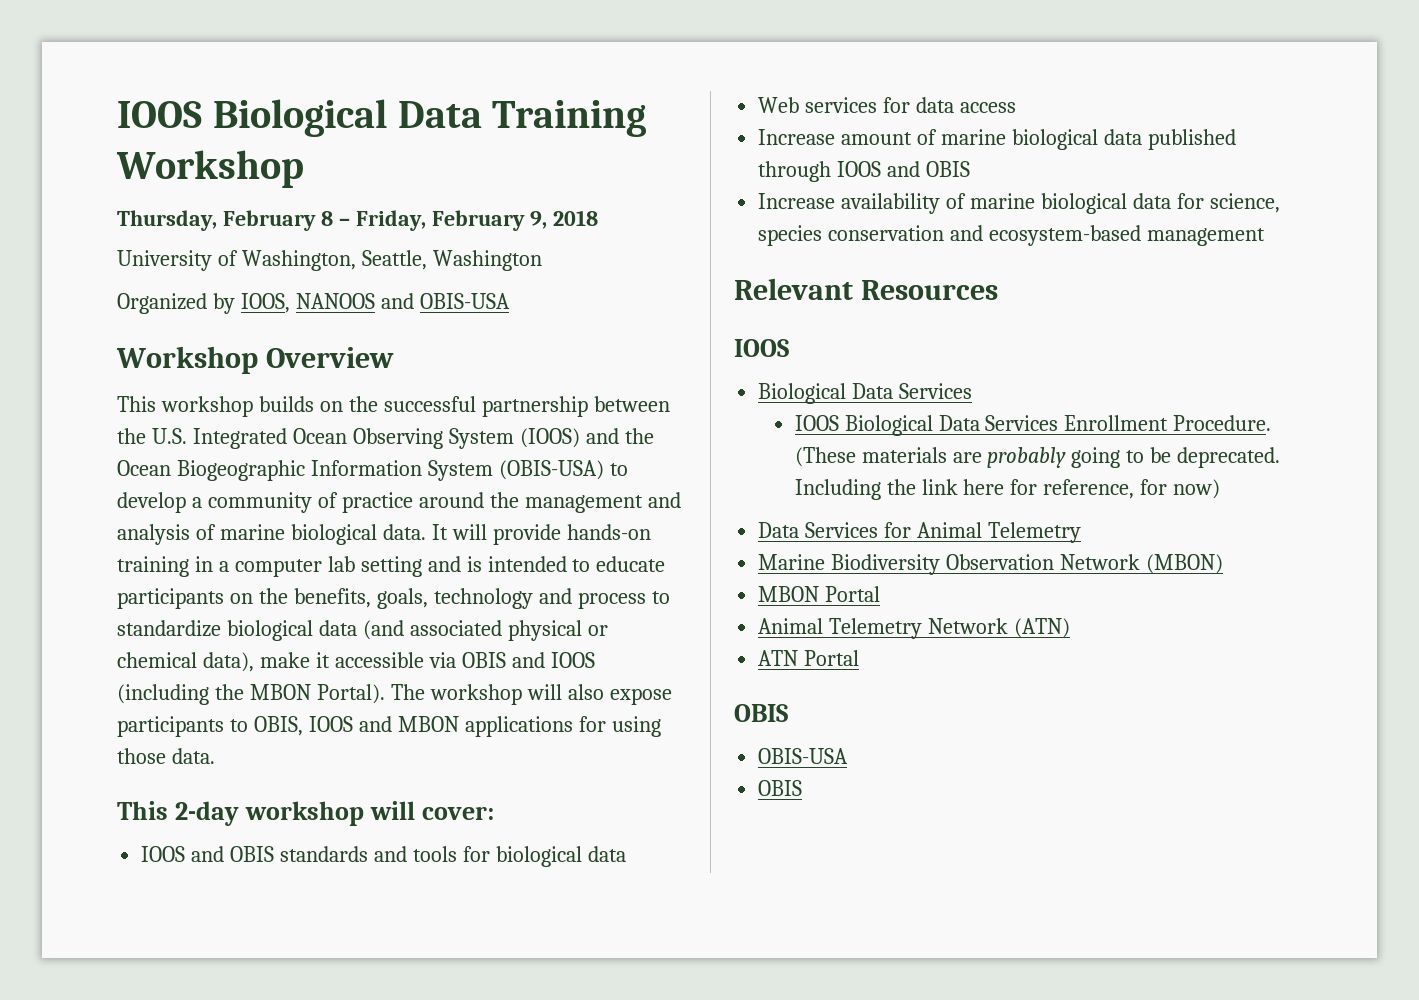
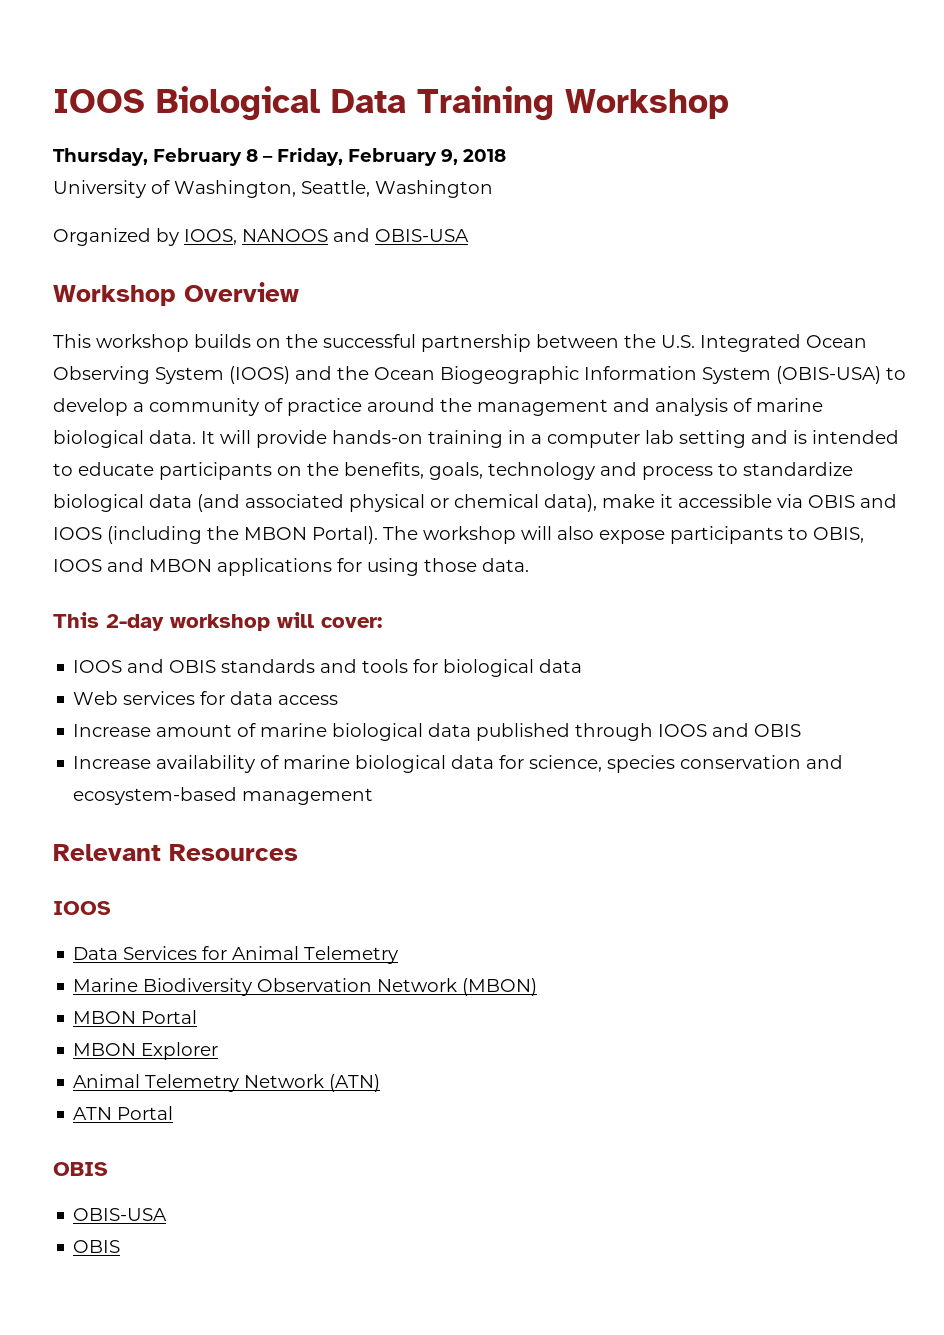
  Relevant Resources
  IOOS
- Biological Data Services
- IOOS Biological Data Services Enrollment Procedure. (These materials are probably going to be deprecated. Including the link here for reference, for now)
+ MBON Explorer

